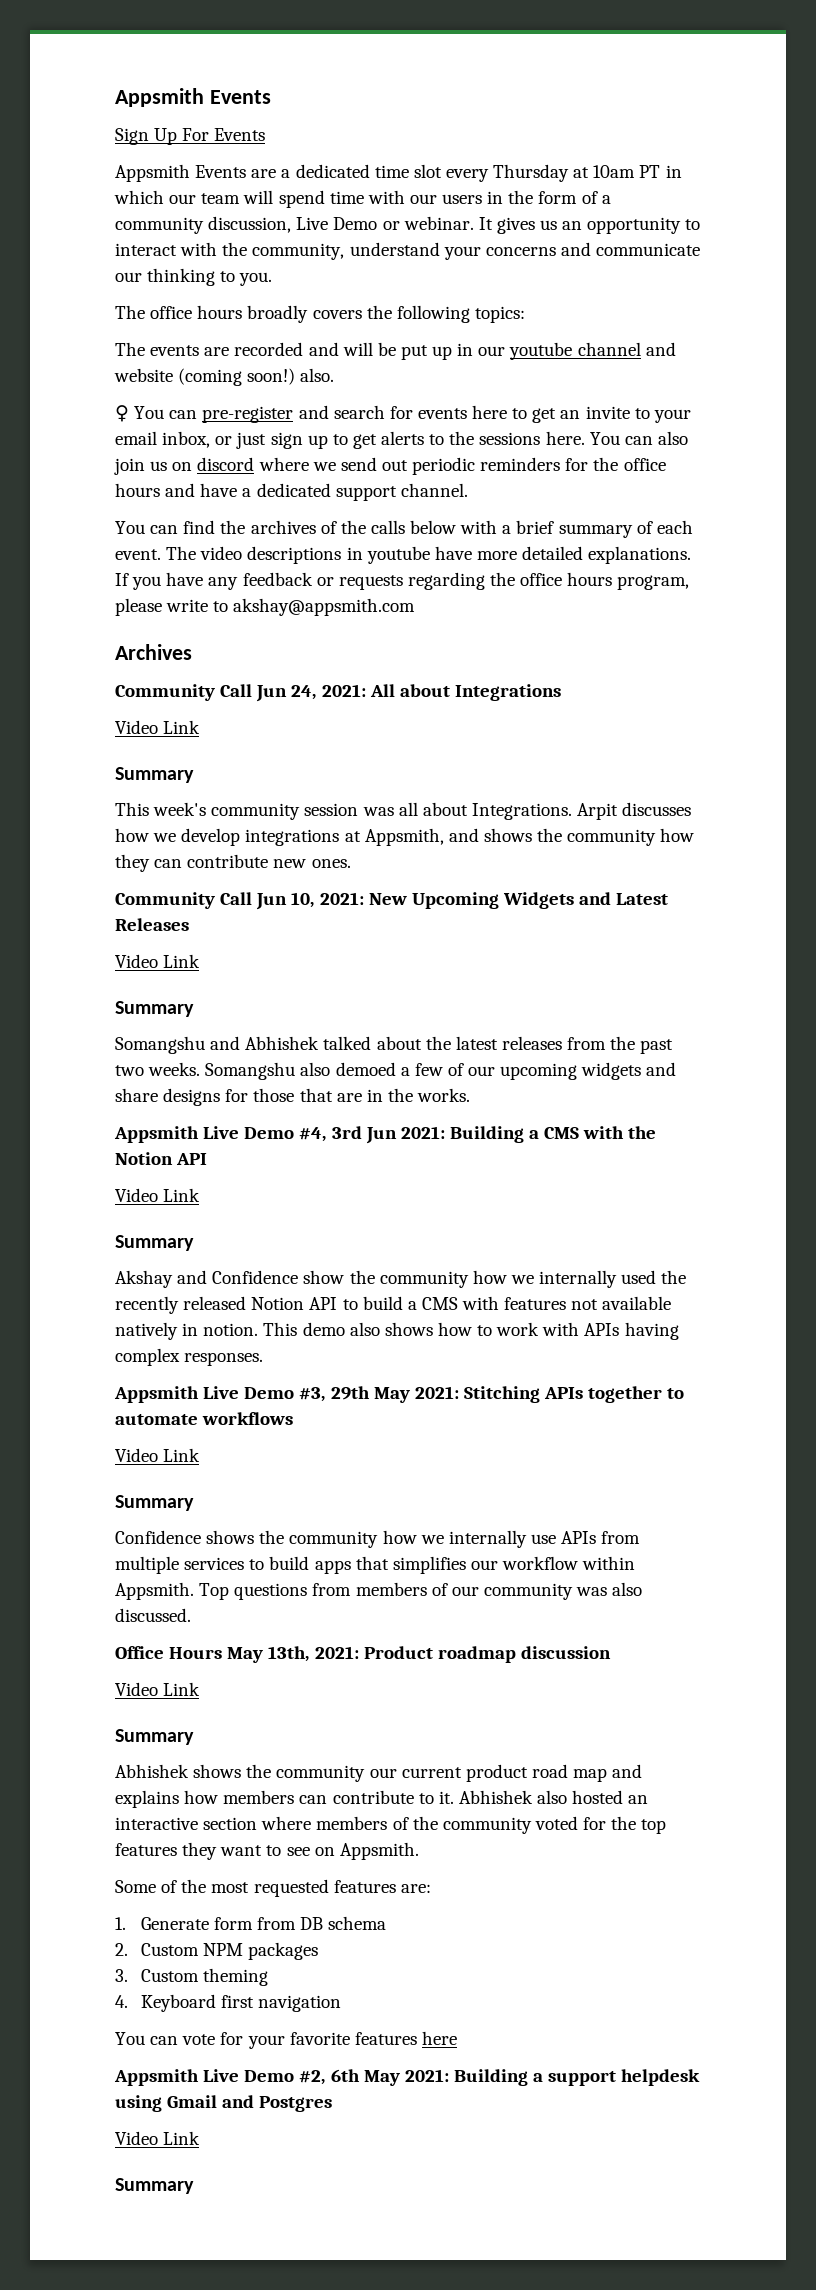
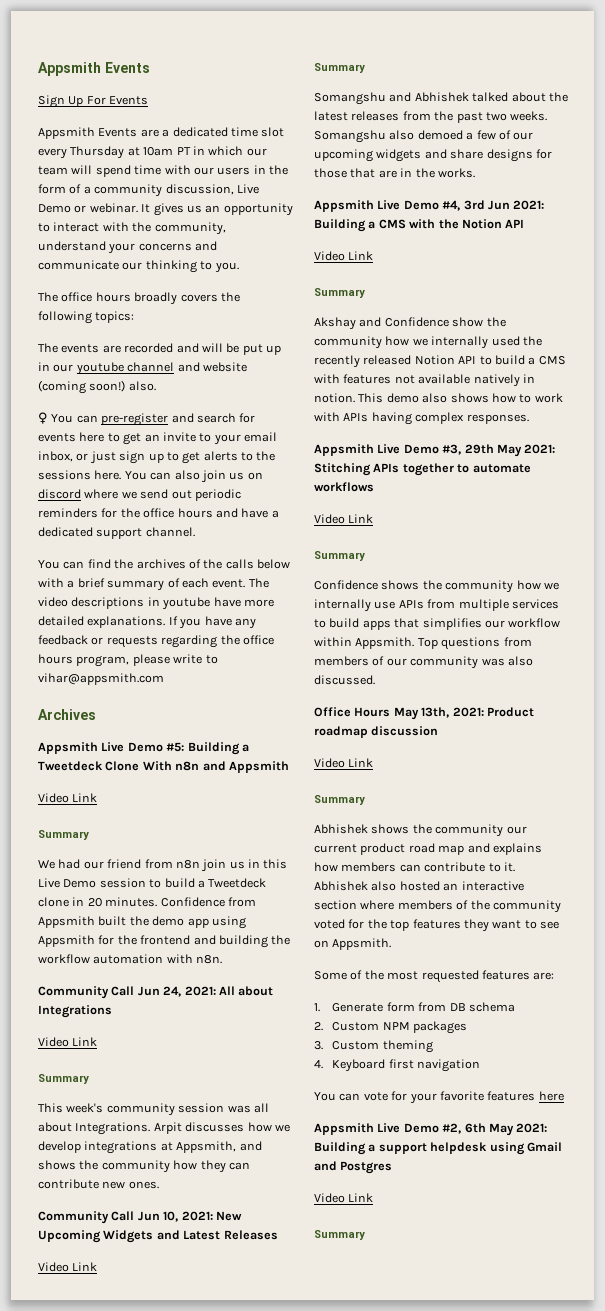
- If you have any feedback or requests regarding the office hours program, please write to akshay@appsmith.com
+ If you have any feedback or requests regarding the office hours program, please write to vihar@appsmith.com
+ Appsmith Live Demo #5: Building a Tweetdeck Clone With n8n and Appsmith
+ Video Link
+ Summary
+ We had our friend from n8n join us in this Live Demo session to build a Tweetdeck clone in 20 minutes. Confidence from Appsmith built the demo app using Appsmith for the frontend and building the workflow automation with n8n.

